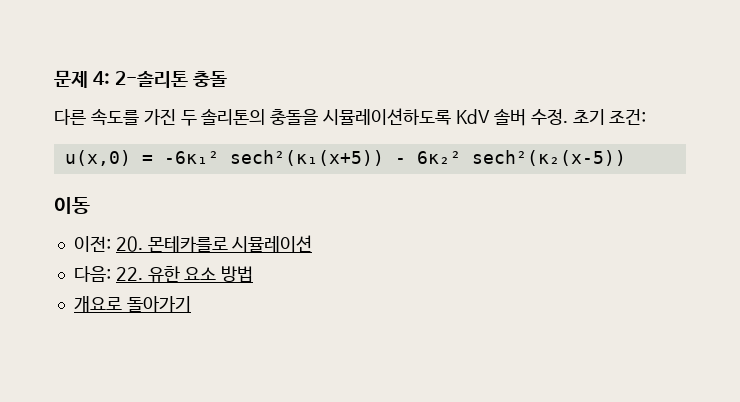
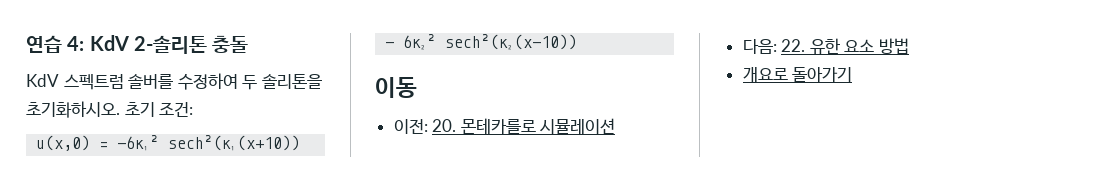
- 문제 4: 2-솔리톤 충돌
+ 연습 4: KdV 2-솔리톤 충돌
- 다른 속도를 가진 두 솔리톤의 충돌을 시뮬레이션하도록 KdV 솔버 수정.
+ KdV 스펙트럼 솔버를 수정하여 두 솔리톤을 초기화하시오.
- u(x,0) = -6κ₁² sech²(κ₁(x+5)) - 6κ₂² sech²(κ₂(x-5))
+ u(x,0) = -6κ₁² sech²(κ₁(x+10)) - 6κ₂² sech²(κ₂(x-10))

